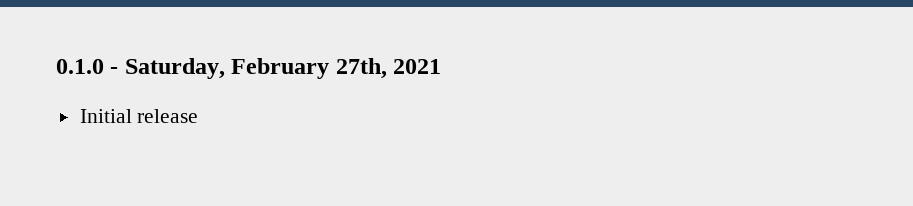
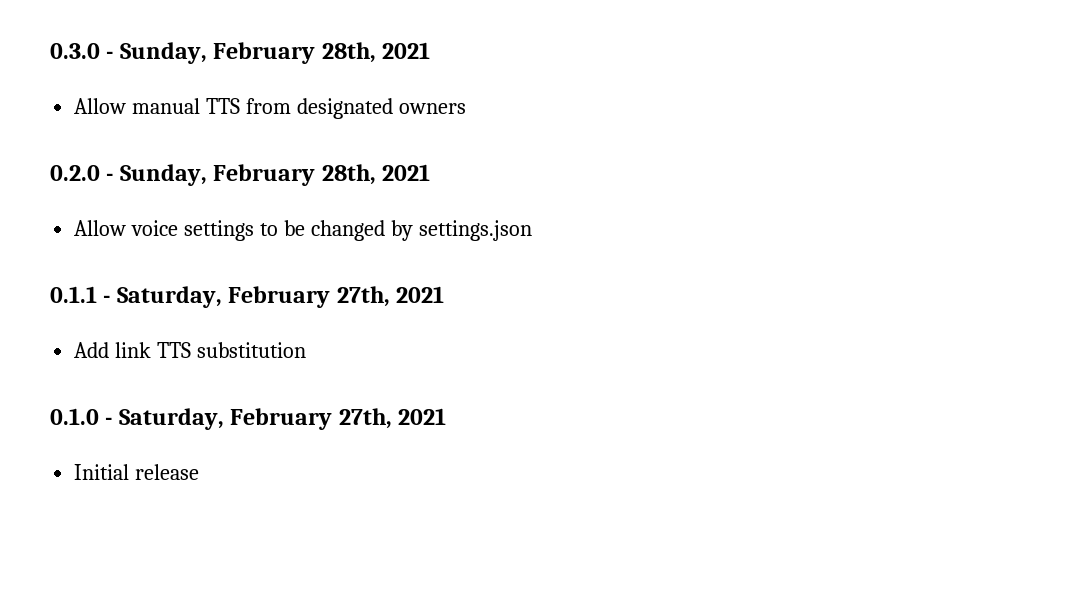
+ 0.3.0 - Sunday, February 28th, 2021
+ Allow manual TTS from designated owners
+ 0.2.0 - Sunday, February 28th, 2021
+ Allow voice settings to be changed by settings.json
+ 0.1.1 - Saturday, February 27th, 2021
+ Add link TTS substitution

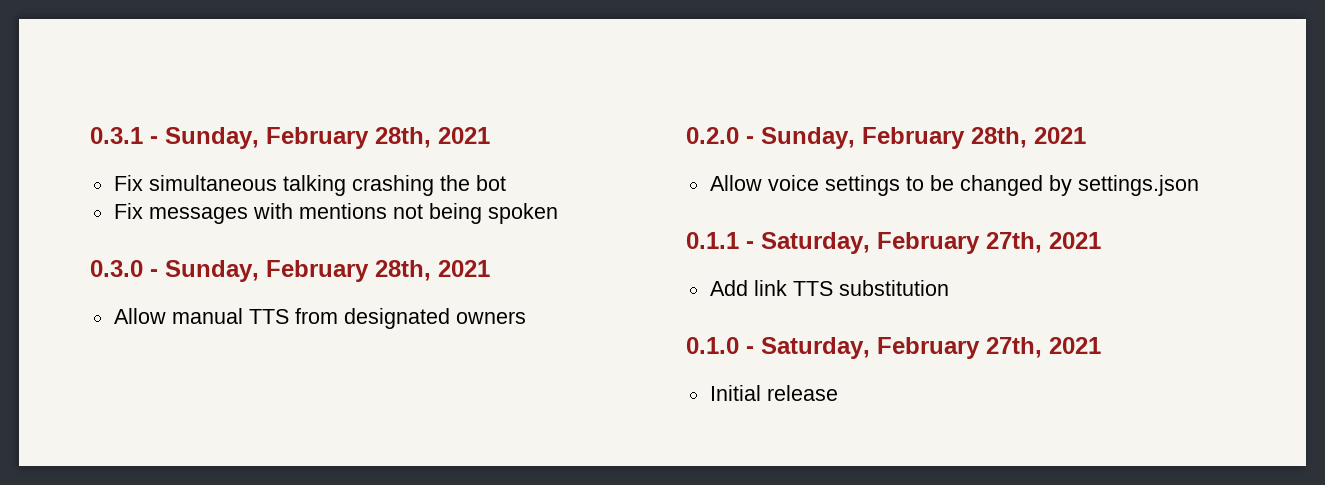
+ 0.3.1 - Sunday, February 28th, 2021
+ Fix simultaneous talking crashing the bot
+ Fix messages with mentions not being spoken

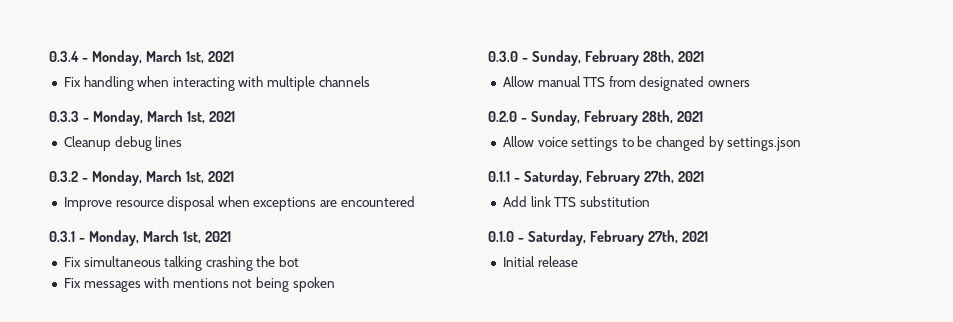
- 0.3.1 - Sunday, February 28th, 2021
+ 0.3.4 - Monday, March 1st, 2021
+ Fix handling when interacting with multiple channels
+ 0.3.3 - Monday, March 1st, 2021
+ Cleanup debug lines
+ 0.3.2 - Monday, March 1st, 2021
+ Improve resource disposal when exceptions are encountered
+ 0.3.1 - Monday, March 1st, 2021

